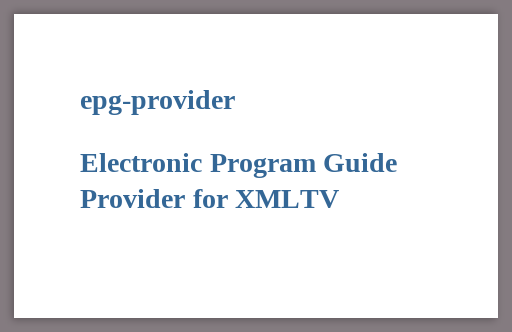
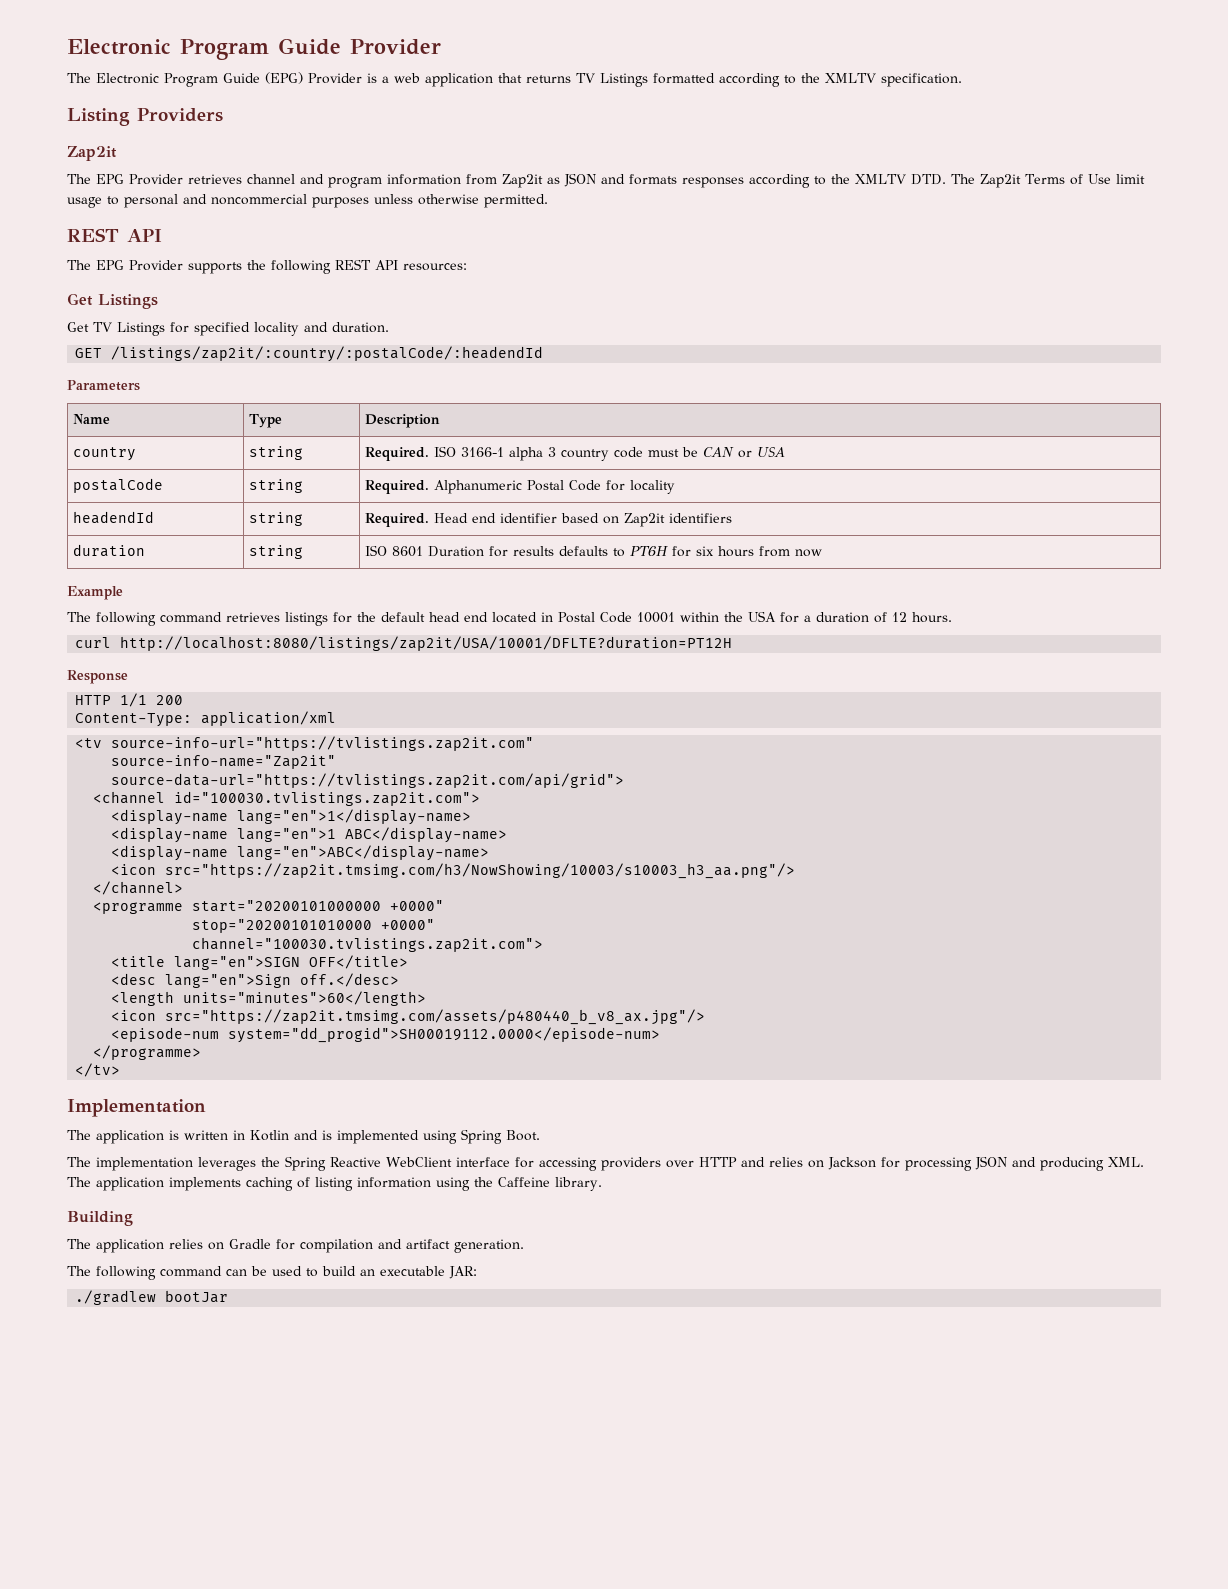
- epg-provider
- Electronic Program Guide Provider for XMLTV
+ Electronic Program Guide Provider
+ The Electronic Program Guide (EPG) Provider is a web application that returns TV Listings formatted according to the XMLTV specification.
+ Listing Providers
+ Zap2it
+ The EPG Provider retrieves channel and program information from Zap2it as JSON and formats responses according to the XMLTV DTD. The Zap2it Terms of Use limit usage to personal and noncommercial purposes unless otherwise permitted.
+ REST API
+ The EPG Provider supports the following REST API resources:
+ Get Listings
+ Get TV Listings for specified locality and duration.
+ GET /listings/zap2it/:country/:postalCode/:headendId
+ Parameters
+ Name | Type | Description
+ country | string | Required. ISO 3166-1 alpha 3 country code must be CAN or USA
+ postalCode | string | Required. Alphanumeric Postal Code for locality
+ headendId | string | Required. Head end identifier based on Zap2it identifiers
+ duration | string | ISO 8601 Duration for results defaults to PT6H for six hours from now
+ Example
+ The following command retrieves listings for the default head end located in Postal Code 10001 within the USA for a duration of 12 hours.
+ curl http://localhost:8080/listings/zap2it/USA/10001/DFLTE?duration=PT12H
+ Response
+ HTTP 1/1 200
+ Content-Type: application/xml
+ <tv source-info-url="https://tvlistings.zap2it.com"
+ source-info-name="Zap2it"
+ source-data-url="https://tvlistings.zap2it.com/api/grid">
+ <channel id="100030.tvlistings.zap2it.com">
+ <display-name lang="en">1</display-name>
+ <display-name lang="en">1 ABC</display-name>
+ <display-name lang="en">ABC</display-name>
+ <icon src="https://zap2it.tmsimg.com/h3/NowShowing/10003/s10003_h3_aa.png"/>
+ </channel>
+ <programme start="20200101000000 +0000"
+ stop="20200101010000 +0000"
+ channel="100030.tvlistings.zap2it.com">
+ <title lang="en">SIGN OFF</title>
+ <desc lang="en">Sign off.</desc>
+ <length units="minutes">60</length>
+ <icon src="https://zap2it.tmsimg.com/assets/p480440_b_v8_ax.jpg"/>
+ <episode-num system="dd_progid">SH00019112.0000</episode-num>
+ </programme>
+ </tv>
+ Implementation
+ The application is written in Kotlin and is implemented using Spring Boot.
+ The implementation leverages the Spring Reactive WebClient interface for accessing providers over HTTP and relies on Jackson for processing JSON and producing XML. The application implements caching of listing information using the Caffeine library.
+ Building
+ The application relies on Gradle for compilation and artifact generation.
+ The following command can be used to build an executable JAR:
+ ./gradlew bootJar

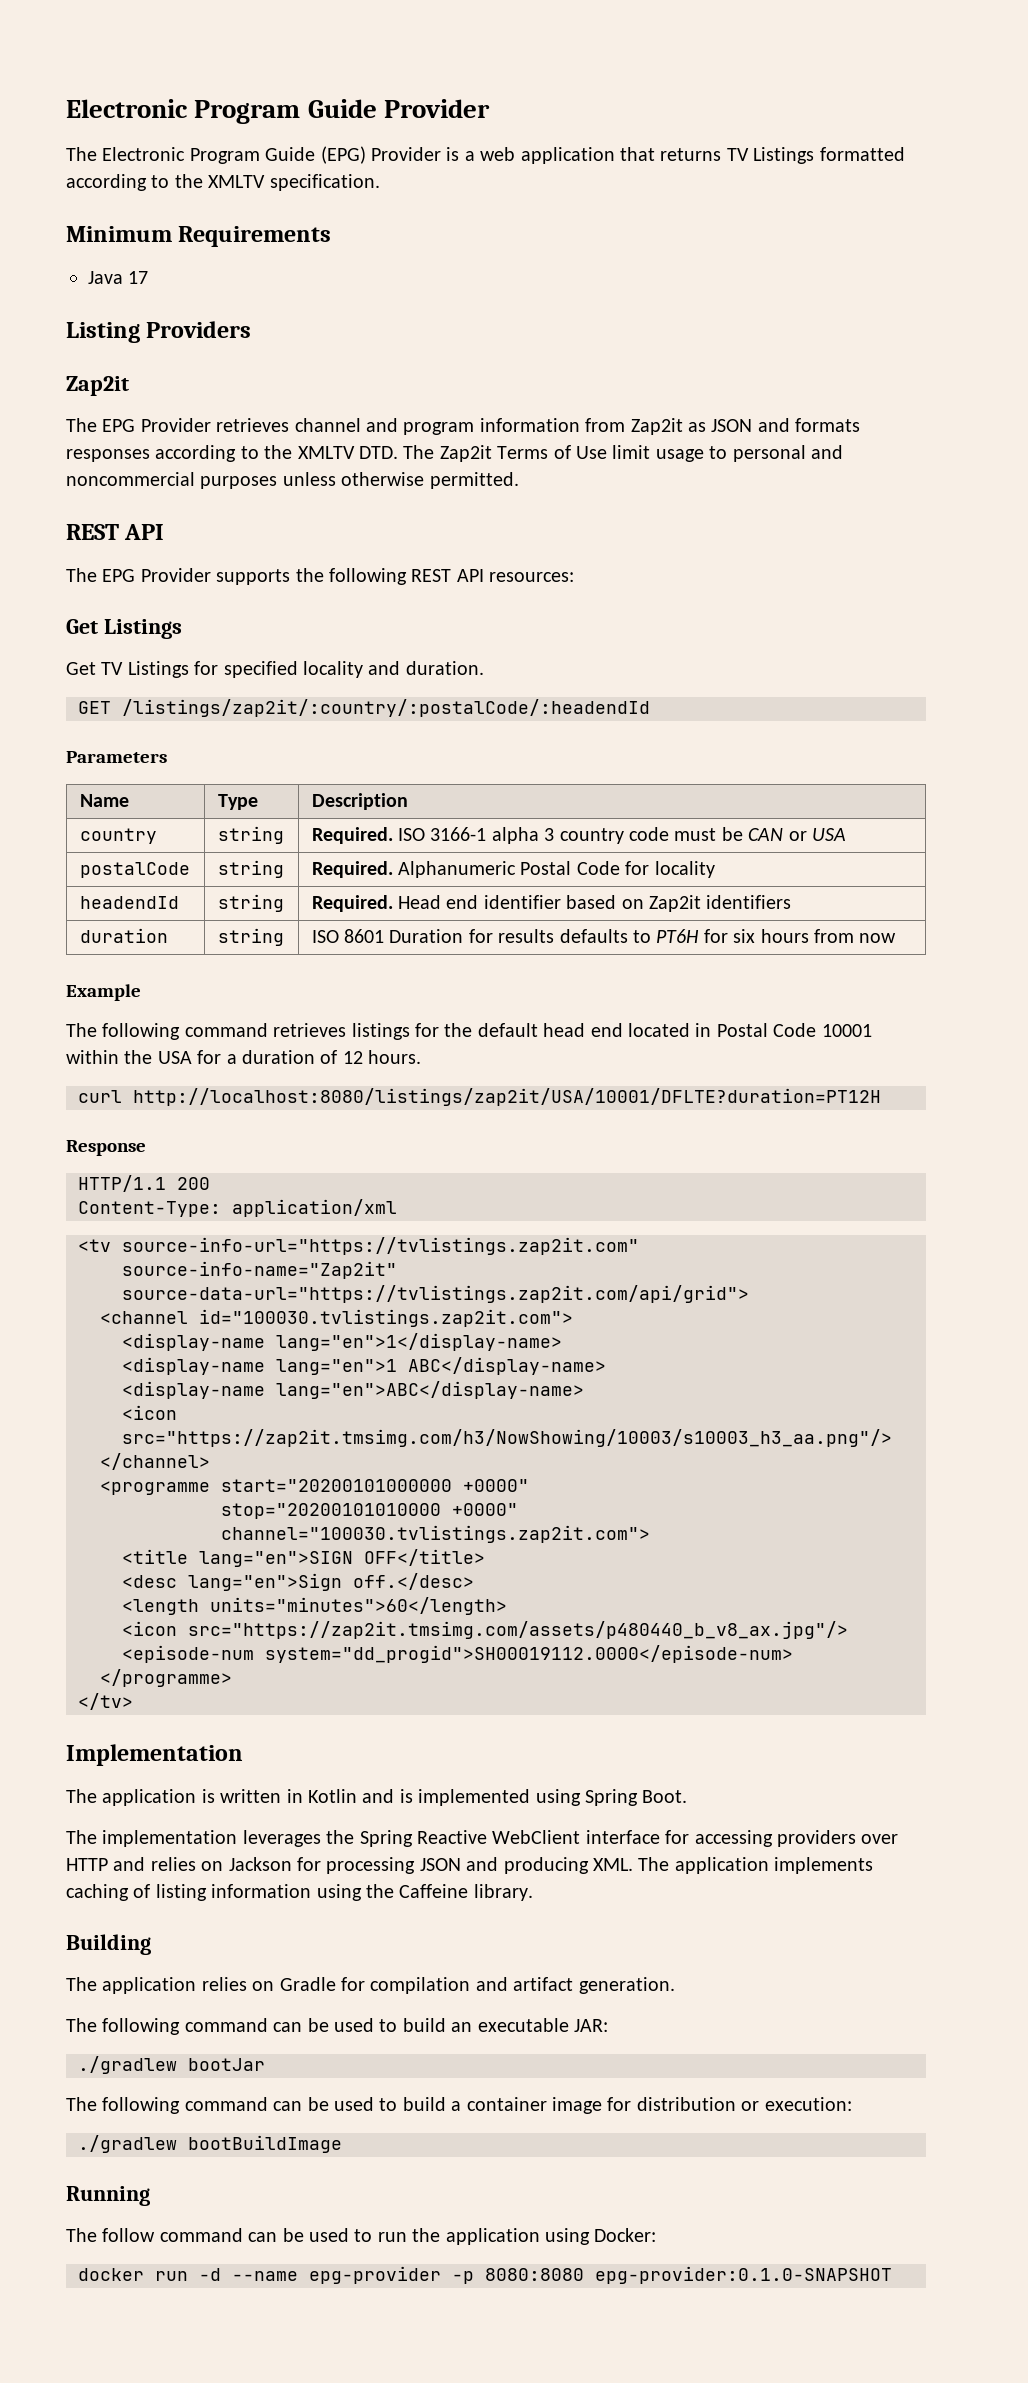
+ Minimum Requirements
+ Java 17
- HTTP 1/1 200
+ HTTP/1.1 200
+ The following command can be used to build a container image for distribution or execution:
+ ./gradlew bootBuildImage
+ Running
+ The follow command can be used to run the application using Docker:
+ docker run -d --name epg-provider -p 8080:8080 epg-provider:0.1.0-SNAPSHOT

